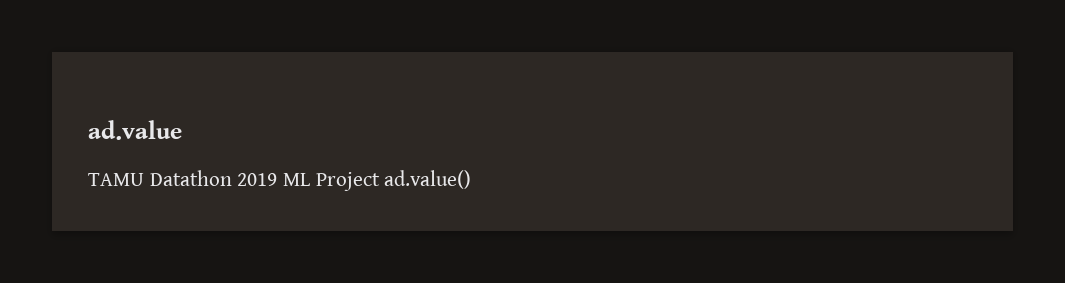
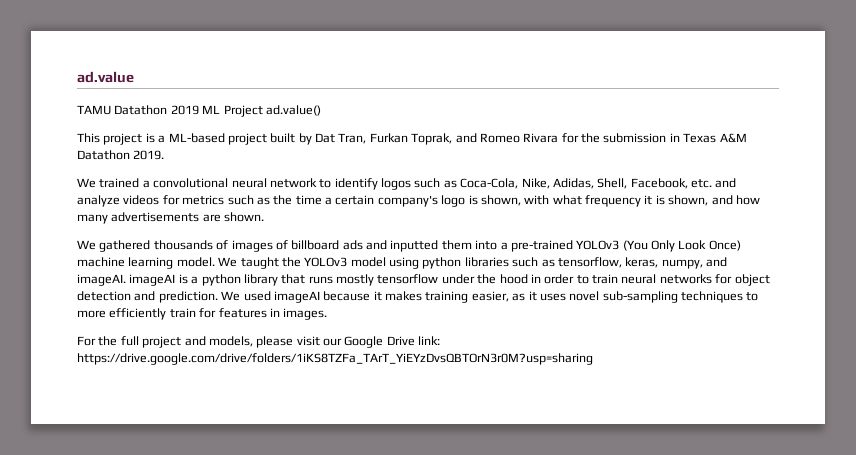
+ This project is a ML-based project built by Dat Tran, Furkan Toprak, and Romeo Rivara for the submission in Texas A&M Datathon 2019.
+ We trained a convolutional neural network to identify logos such as Coca-Cola, Nike, Adidas, Shell, Facebook, etc. and analyze videos for metrics such as the time a certain company's logo is shown, with what frequency it is shown, and how many advertisements are shown.
+ We gathered thousands of images of billboard ads and inputted them into a pre-trained YOLOv3 (You Only Look Once) machine learning model. We taught the YOLOv3 model using python libraries such as tensorflow, keras, numpy, and imageAI. imageAI is a python library that runs mostly tensorflow under the hood in order to train neural networks for object detection and prediction. We used imageAI because it makes training easier, as it uses novel sub-sampling techniques to more efficiently train for features in images.
+ For the full project and models, please visit our Google Drive link: https://drive.google.com/drive/folders/1iKS8TZFa_TArT_YiEYzDvsQBTOrN3r0M?usp=sharing

